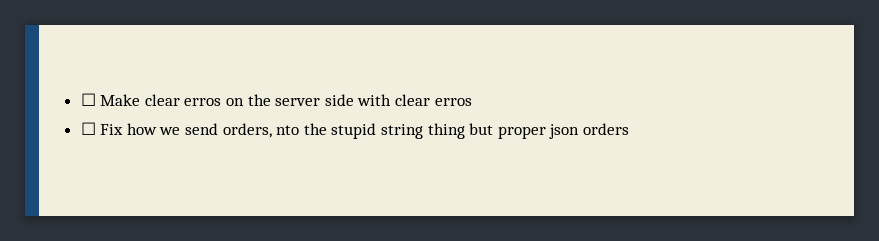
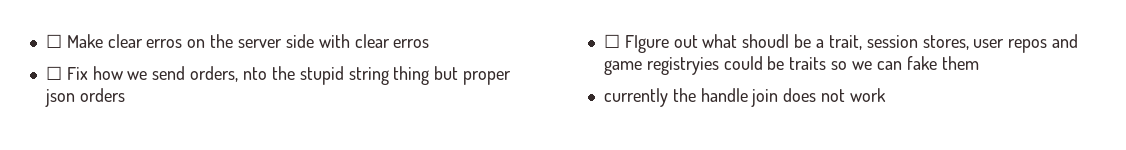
+ ☐ FIgure out what shoudl be a trait, session stores, user repos and game registryies could be traits so we can fake them
+ currently the handle join does not work

